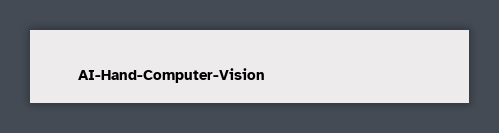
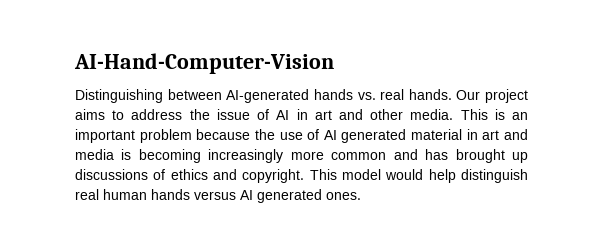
+ Distinguishing between AI-generated hands vs. real hands. Our project aims to address the issue of AI in art and other media. This is an important problem because the use of AI generated material in art and media is becoming increasingly more common and has brought up discussions of ethics and copyright. This model would help distinguish real human hands versus AI generated ones.

